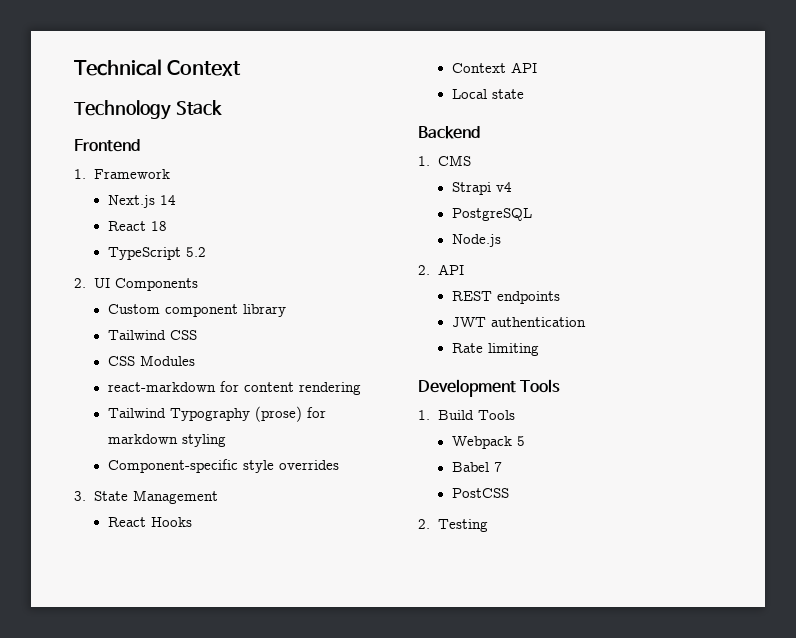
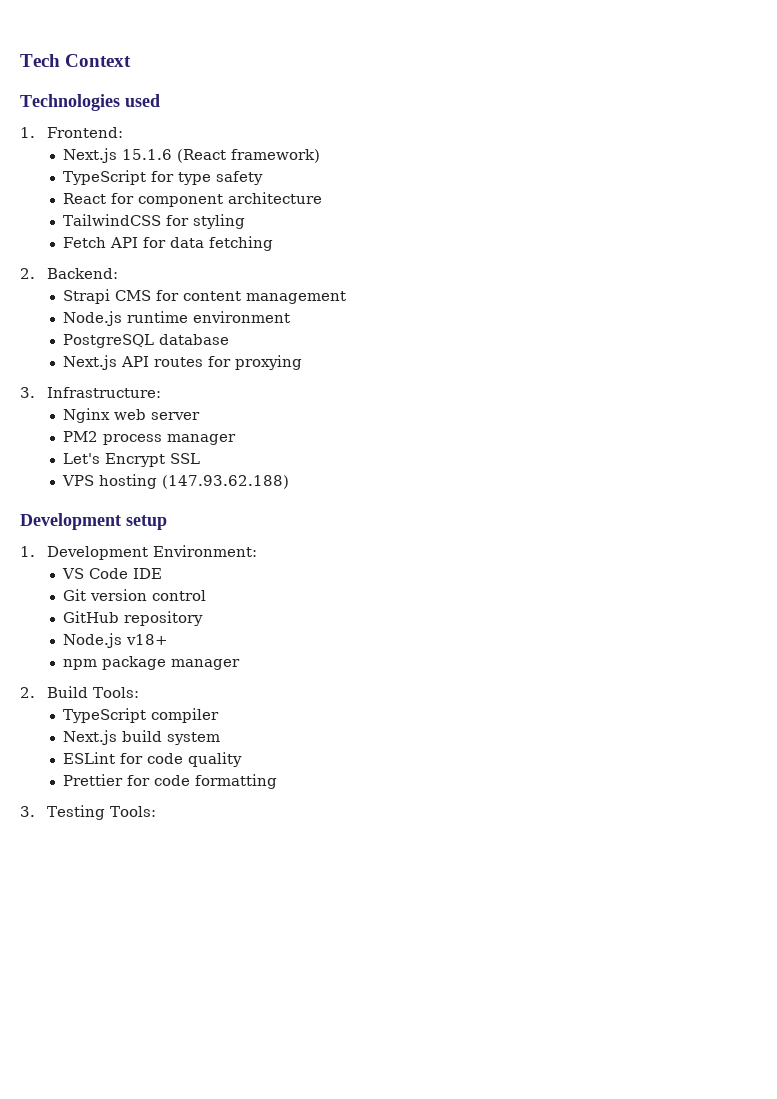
- Technical Context
+ Tech Context
- Technology Stack
- Frontend
- 1. Framework
- Next.js 14
- React 18
- TypeScript 5.2
- 2. UI Components
- Custom component library
- Tailwind CSS
- CSS Modules
- react-markdown for content rendering
- Tailwind Typography (prose) for markdown styling
- Component-specific style overrides
- 3. State Management
- React Hooks
- Context API
- Local state
- Backend
- 1. CMS
- Strapi v4
- PostgreSQL
- Node.js
- 2. API
- REST endpoints
- JWT authentication
- Rate limiting
- Development Tools
- 1. Build Tools
- Webpack 5
- Babel 7
- PostCSS
- 2. Testing
+ Technologies used
+ 1. Frontend:
+ Next.js 15.1.6 (React framework)
+ TypeScript for type safety
+ React for component architecture
+ TailwindCSS for styling
+ Fetch API for data fetching
+ 2. Backend:
+ Strapi CMS for content management
+ Node.js runtime environment
+ PostgreSQL database
+ Next.js API routes for proxying
+ 3. Infrastructure:
+ Nginx web server
+ PM2 process manager
+ Let's Encrypt SSL
+ VPS hosting (147.93.62.188)
+ Development setup
+ 1. Development Environment:
+ VS Code IDE
+ Git version control
+ GitHub repository
+ Node.js v18+
+ npm package manager
+ 2. Build Tools:
+ TypeScript compiler
+ Next.js build system
+ ESLint for code quality
+ Prettier for code formatting
+ 3. Testing Tools:

